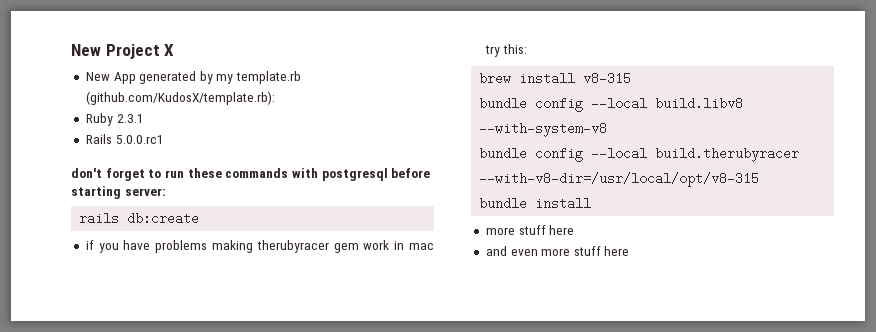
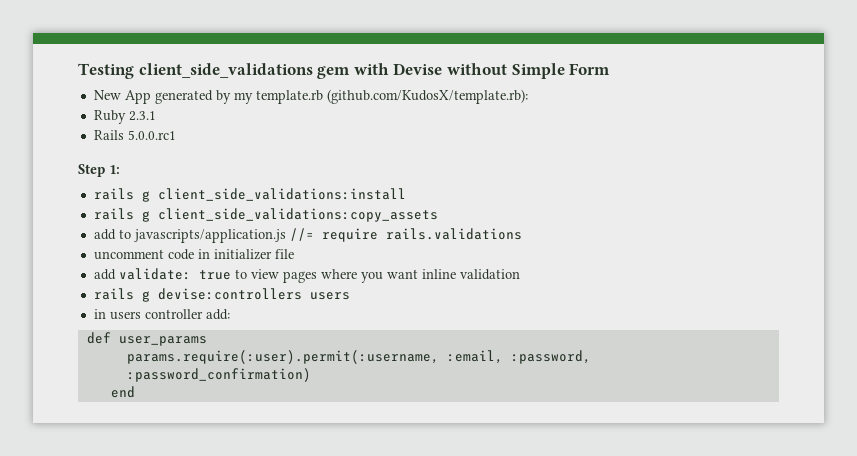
- New Project X
+ Testing client_side_validations gem with Devise without Simple Form
- don't forget to run these commands with postgresql before starting server:
- rails db:create
- if you have problems making therubyracer gem work in mac try this:
- brew install v8-315
- bundle config --local build.libv8 --with-system-v8
- bundle config --local build.therubyracer --with-v8-dir=/usr/local/opt/v8-315
- bundle install
- more stuff here
- and even more stuff here
+ Step 1:
+ rails g client_side_validations:install
+ rails g client_side_validations:copy_assets
+ add to javascripts/application.js //= require rails.validations
+ uncomment code in initializer file
+ add validate: true to view pages where you want inline validation
+ rails g devise:controllers users
+ in users controller add:
+ def user_params
+ params.require(:user).permit(:username, :email, :password, :password_confirmation)
+ end

